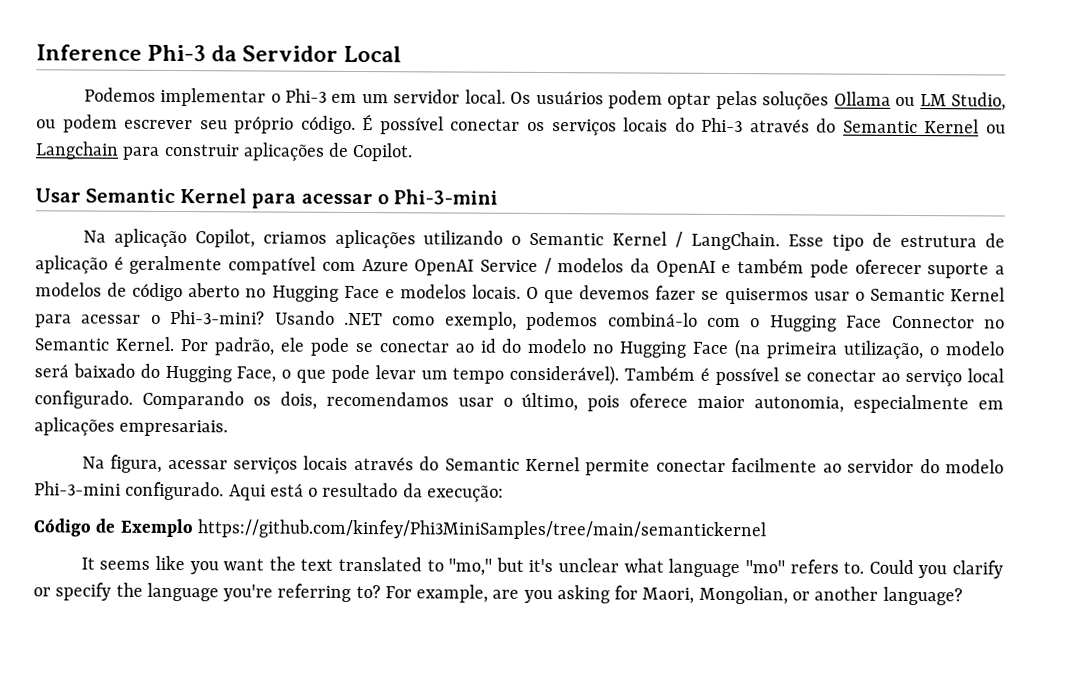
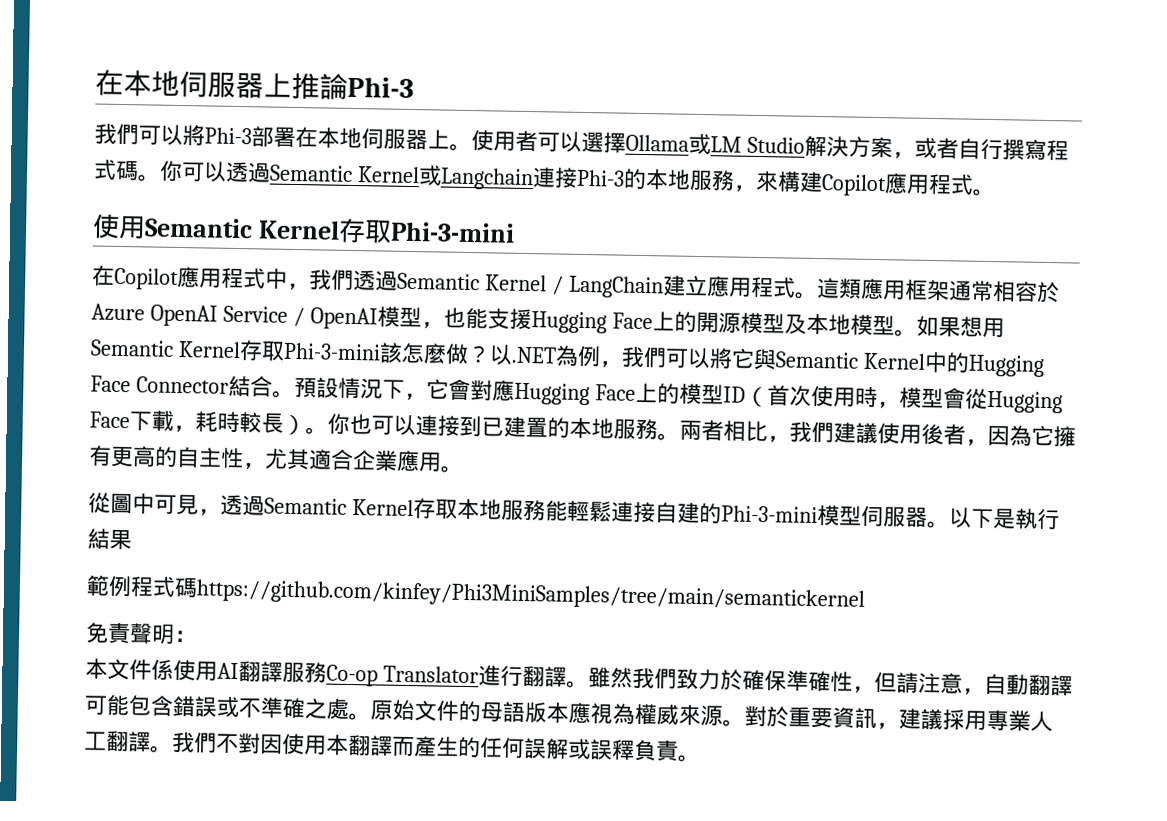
- Inference Phi-3 da Servidor Local
- Podemos implementar o Phi-3 em um servidor local. Os usuários podem optar pelas soluções Ollama ou LM Studio, ou podem escrever seu próprio código. É possível conectar os serviços locais do Phi-3 através do Semantic Kernel ou Langchain para construir aplicações de Copilot.
- Usar Semantic Kernel para acessar o Phi-3-mini
- Na aplicação Copilot, criamos aplicações utilizando o Semantic Kernel / LangChain. Esse tipo de estrutura de aplicação é geralmente compatível com Azure OpenAI Service / modelos da OpenAI e também pode oferecer suporte a modelos de código aberto no Hugging Face e modelos locais. O que devemos fazer se quisermos usar o Semantic Kernel para acessar o Phi-3-mini? Usando .NET como exemplo, podemos combiná-lo com o Hugging Face Connector no Semantic Kernel. Por padrão, ele pode se conectar ao id do modelo no Hugging Face (na primeira utilização, o modelo será baixado do Hugging Face, o que pode levar um tempo considerável). Também é possível se conectar ao serviço local configurado. Comparando os dois, recomendamos usar o último, pois oferece maior autonomia, especialmente em aplicações empresariais.
- Na figura, acessar serviços locais através do Semantic Kernel permite conectar facilmente ao servidor do modelo Phi-3-mini configurado. Aqui está o resultado da execução:
- Código de Exemplo https://github.com/kinfey/Phi3MiniSamples/tree/main/semantickernel
- It seems like you want the text translated to "mo," but it's unclear what language "mo" refers to. Could you clarify or specify the language you're referring to? For example, are you asking for Maori, Mongolian, or another language?
+ 在本地伺服器上推論Phi-3
+ 我們可以將Phi-3部署在本地伺服器上。使用者可以選擇Ollama或LM Studio解決方案，或者自行撰寫程式碼。你可以透過Semantic Kernel或Langchain連接Phi-3的本地服務，來構建Copilot應用程式。
+ 使用Semantic Kernel存取Phi-3-mini
+ 在Copilot應用程式中，我們透過Semantic Kernel / LangChain建立應用程式。這類應用框架通常相容於Azure OpenAI Service / OpenAI模型，也能支援Hugging Face上的開源模型及本地模型。如果想用Semantic Kernel存取Phi-3-mini該怎麼做？以.NET為例，我們可以將它與Semantic Kernel中的Hugging Face Connector結合。預設情況下，它會對應Hugging Face上的模型ID（首次使用時，模型會從Hugging Face下載，耗時較長）。你也可以連接到已建置的本地服務。兩者相比，我們建議使用後者，因為它擁有更高的自主性，尤其適合企業應用。
+ 從圖中可見，透過Semantic Kernel存取本地服務能輕鬆連接自建的Phi-3-mini模型伺服器。以下是執行結果
+ 範例程式碼https://github.com/kinfey/Phi3MiniSamples/tree/main/semantickernel
+ 免責聲明：
+ 本文件係使用AI翻譯服務Co-op Translator進行翻譯。雖然我們致力於確保準確性，但請注意，自動翻譯可能包含錯誤或不準確之處。原始文件的母語版本應視為權威來源。對於重要資訊，建議採用專業人工翻譯。我們不對因使用本翻譯而產生的任何誤解或誤釋負責。

